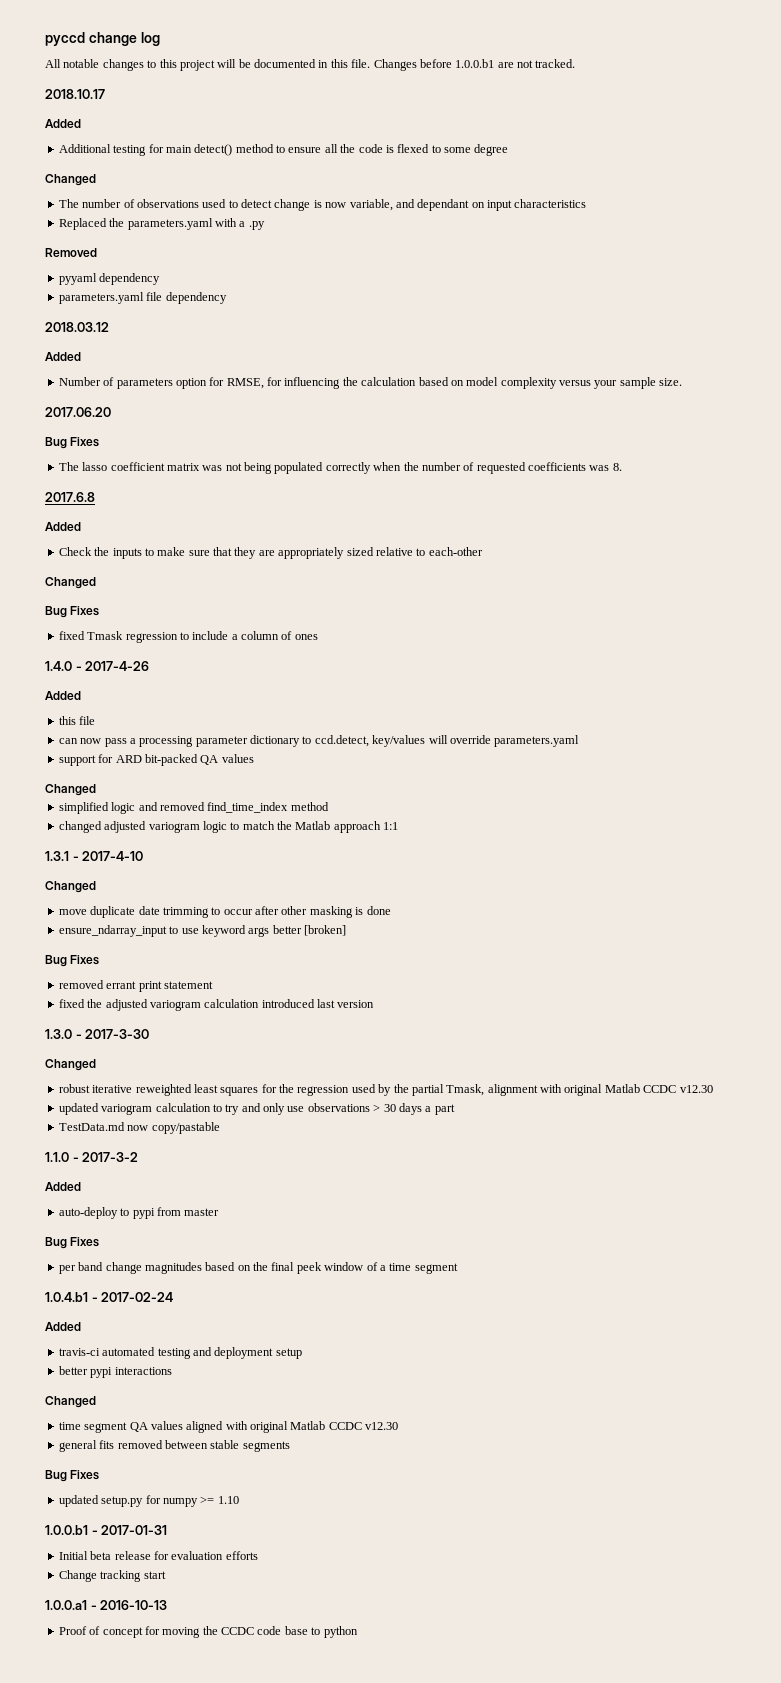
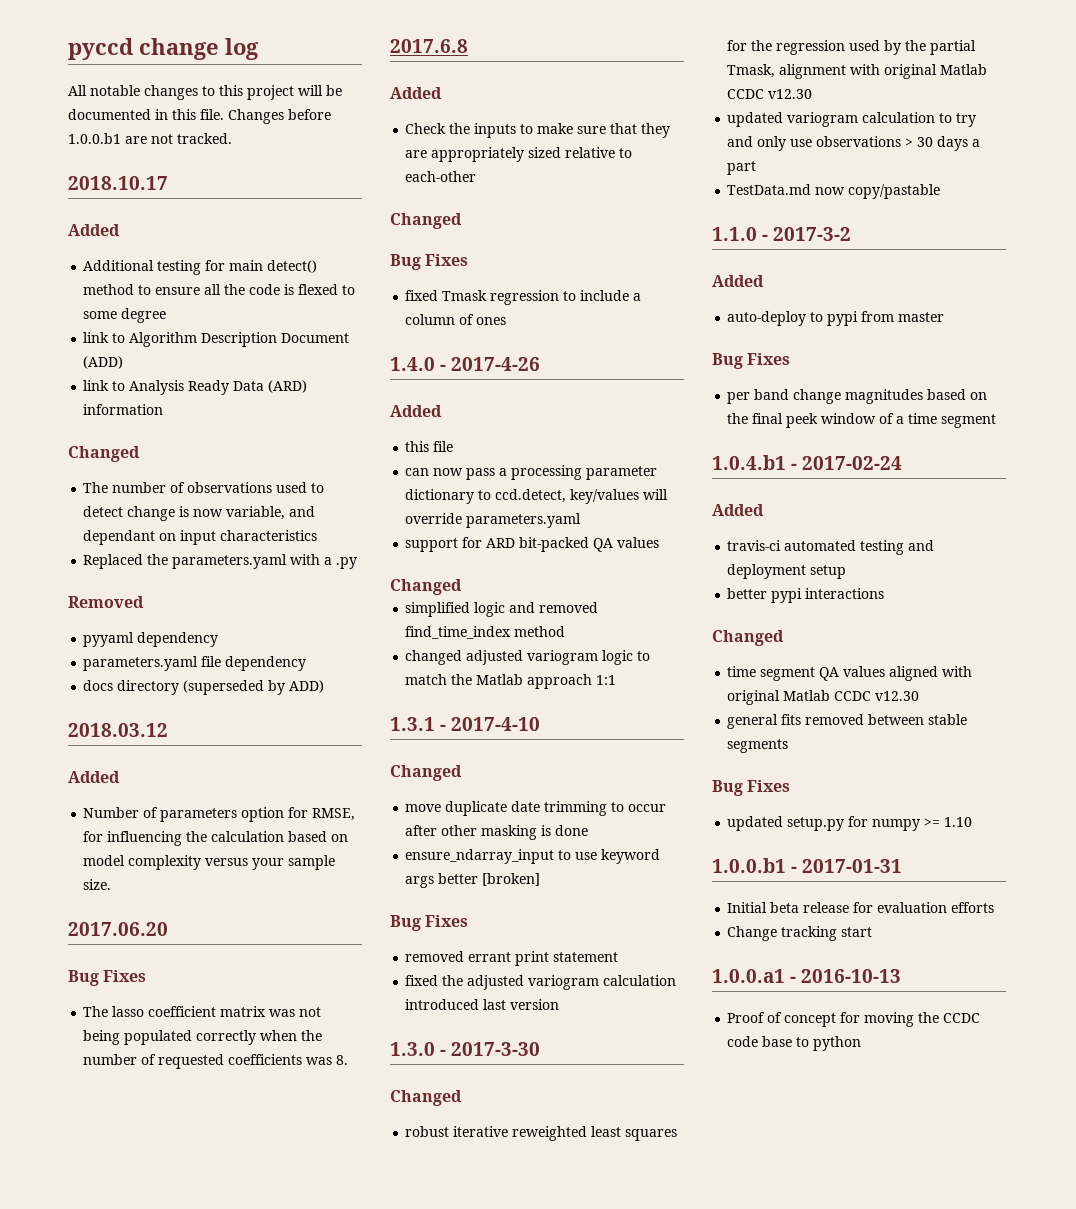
+ link to Algorithm Description Document (ADD)
+ link to Analysis Ready Data (ARD) information
+ docs directory (superseded by ADD)

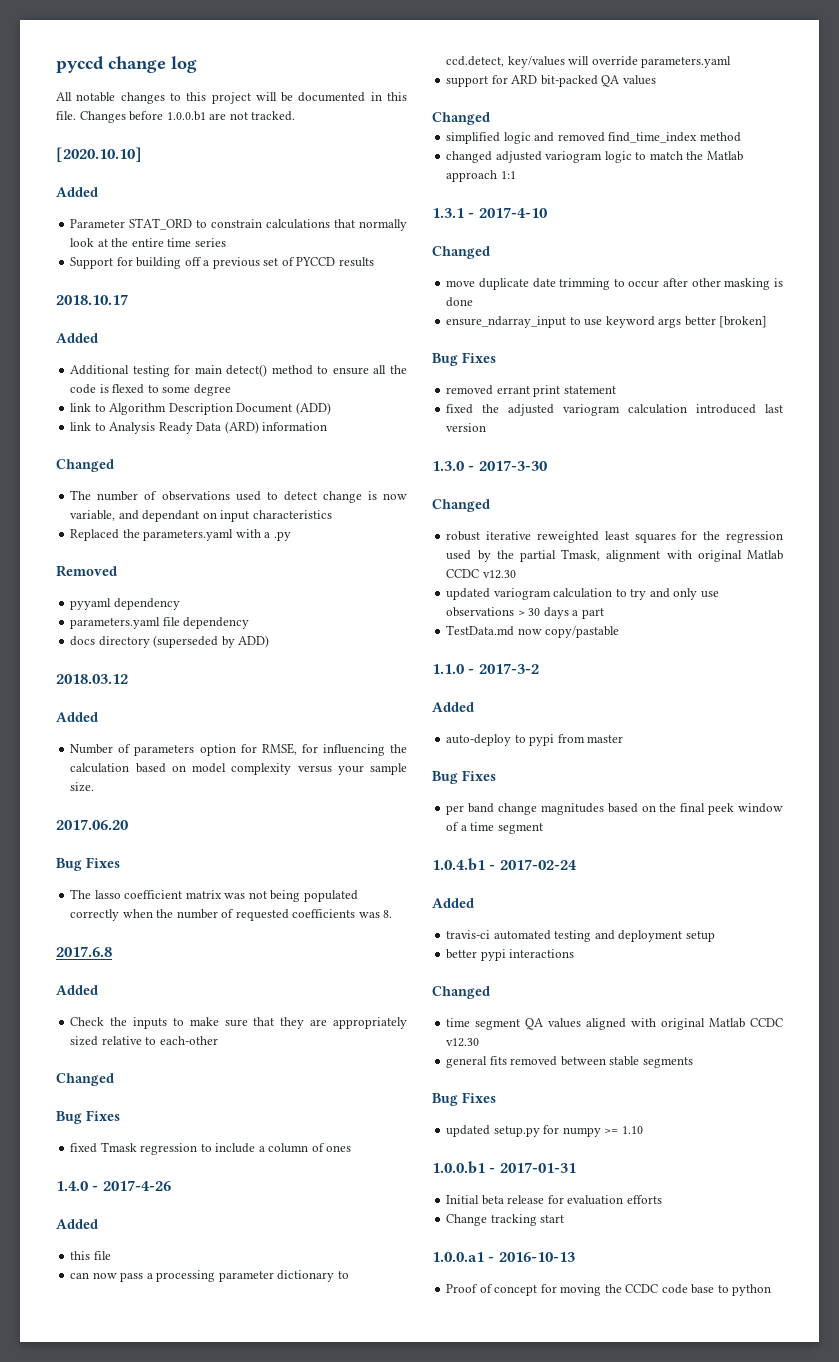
+ [2020.10.10]
+ Added
+ Parameter STAT_ORD to constrain calculations that normally look at the entire time series
+ Support for building off a previous set of PYCCD results

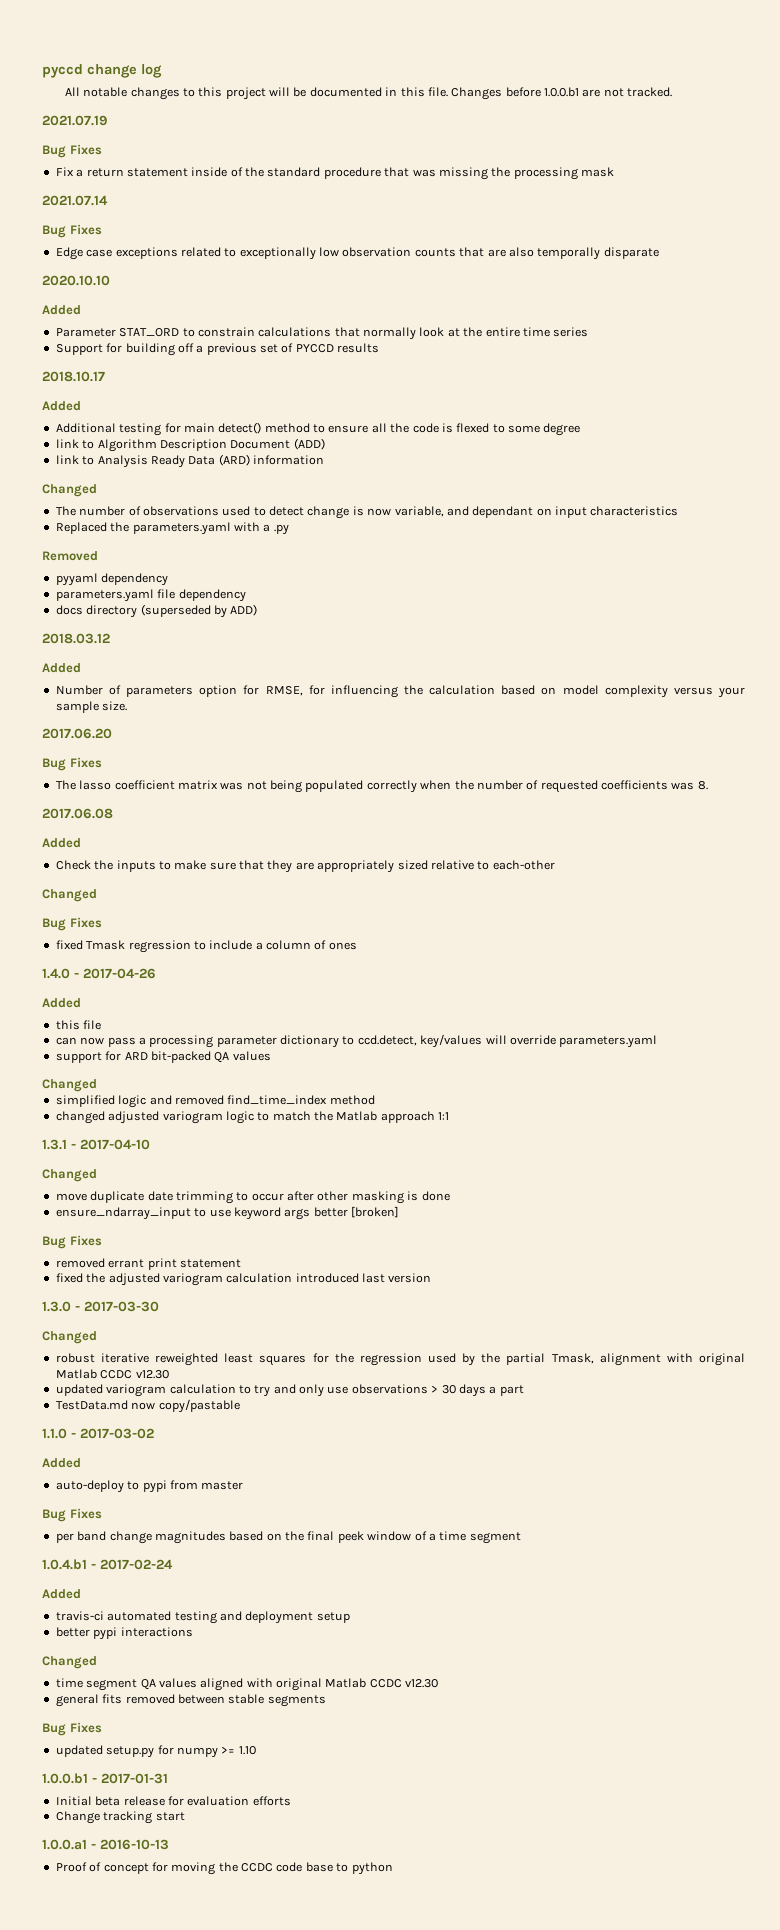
- [2020.10.10]
+ 2021.07.19
+ Bug Fixes
+ Fix a return statement inside of the standard procedure that was missing the processing mask
+ 2021.07.14
+ Bug Fixes
+ Edge case exceptions related to exceptionally low observation counts that are also temporally disparate
+ 2020.10.10
- 2017.6.8
+ 2017.06.08
- 1.4.0 - 2017-4-26
+ 1.4.0 - 2017-04-26
- 1.3.1 - 2017-4-10
+ 1.3.1 - 2017-04-10
- 1.3.0 - 2017-3-30
+ 1.3.0 - 2017-03-30
- 1.1.0 - 2017-3-2
+ 1.1.0 - 2017-03-02

